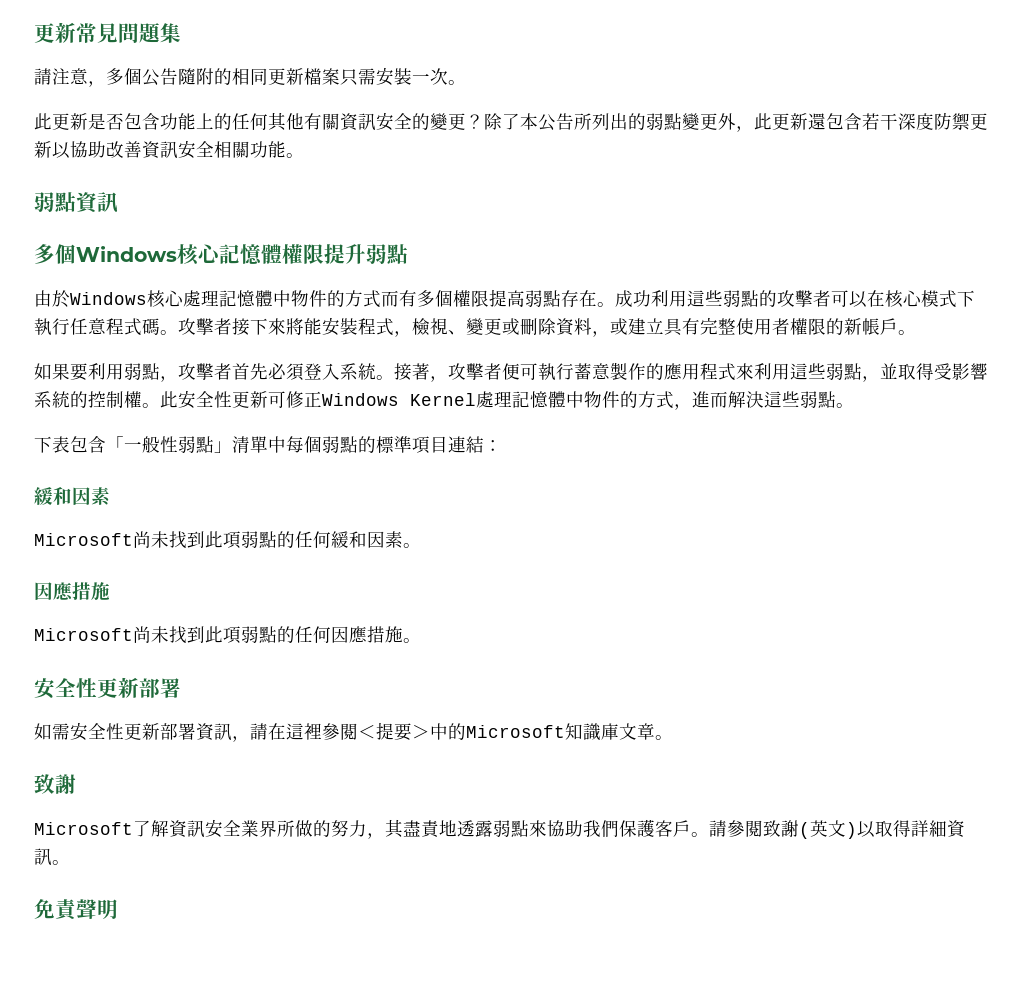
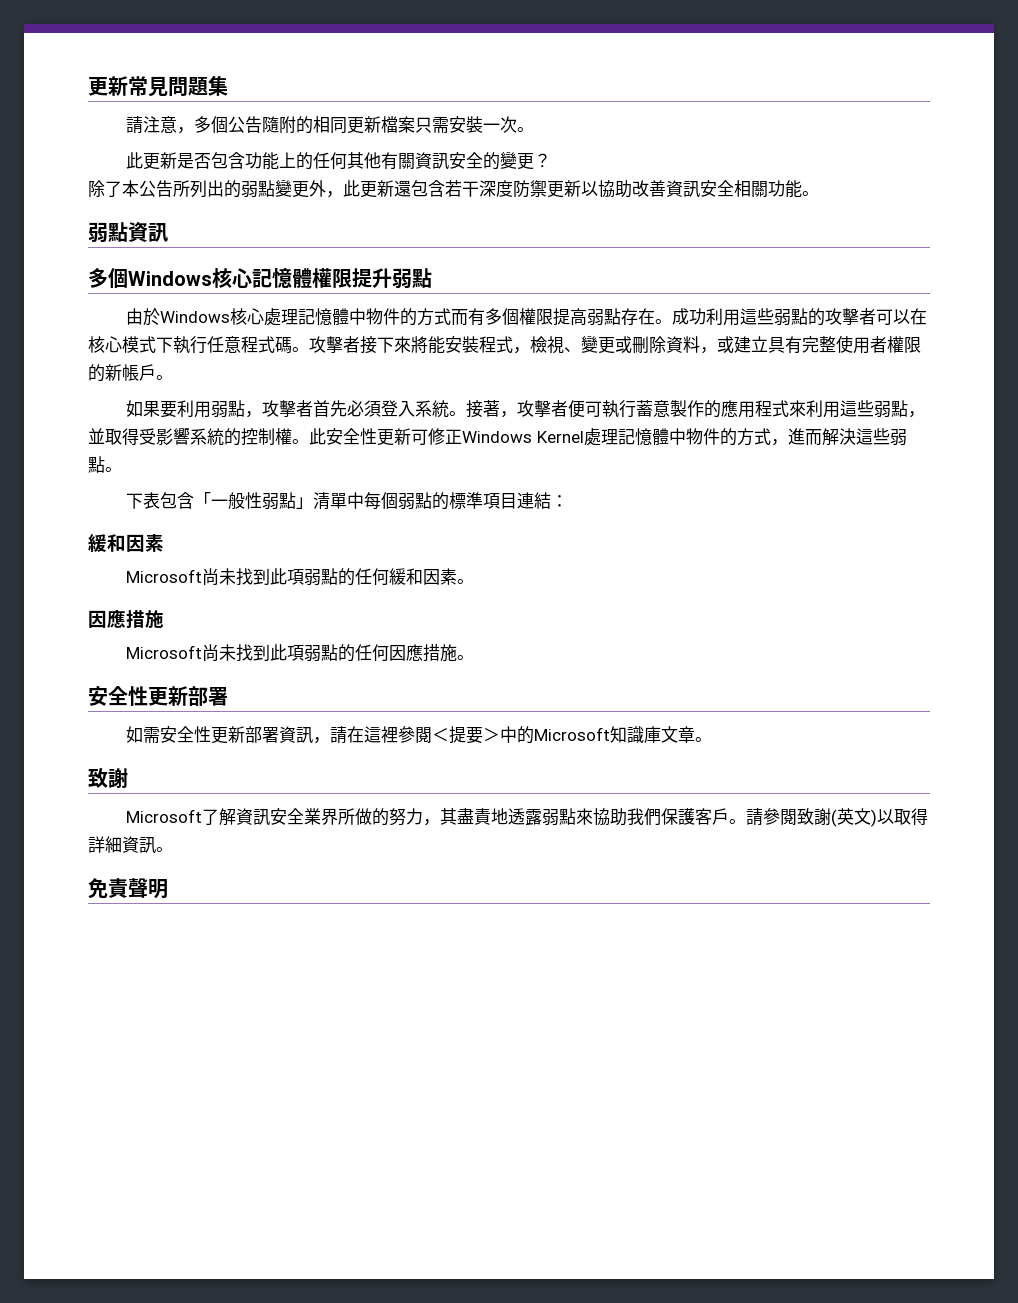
- 此更新是否包含功能上的任何其他有關資訊安全的變更？除了本公告所列出的弱點變更外，此更新還包含若干深度防禦更新以協助改善資訊安全相關功能。
+ 此更新是否包含功能上的任何其他有關資訊安全的變更？
+ 除了本公告所列出的弱點變更外，此更新還包含若干深度防禦更新以協助改善資訊安全相關功能。

